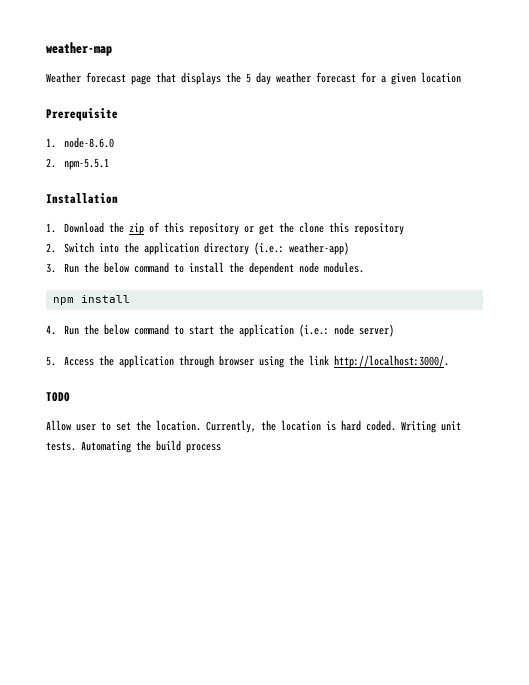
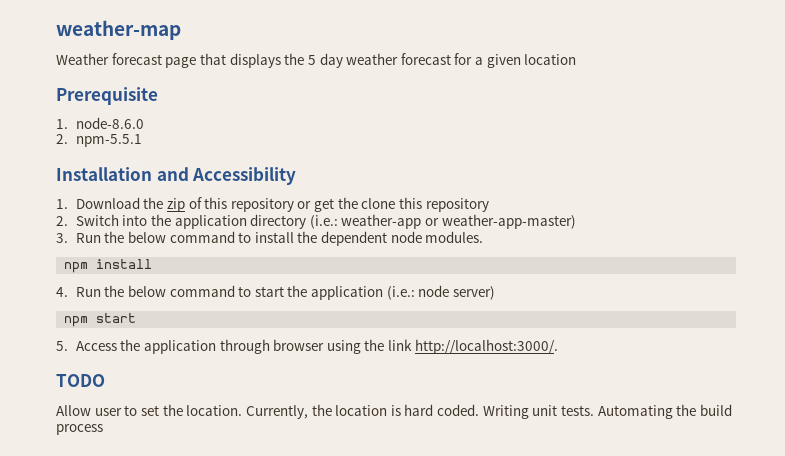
- Installation
+ Installation and Accessibility
- 2. Switch into the application directory (i.e.: weather-app)
+ 2. Switch into the application directory (i.e.: weather-app or weather-app-master)
+ npm start

